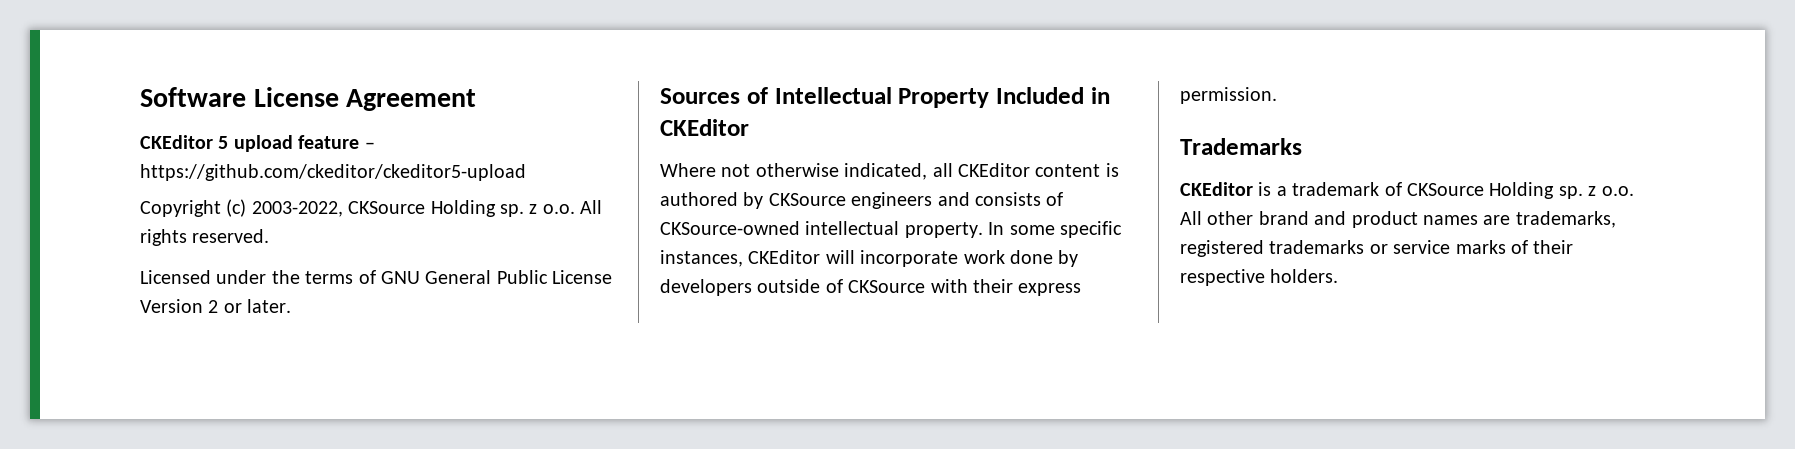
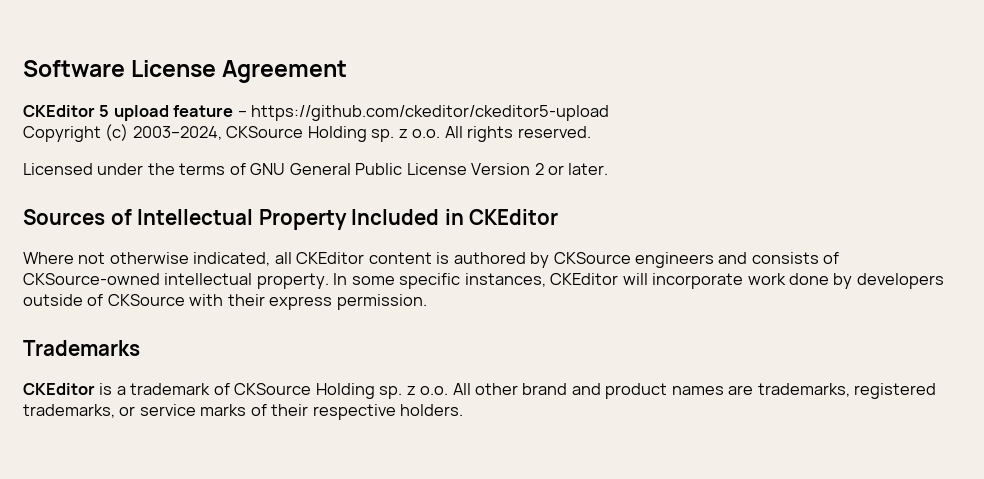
- Copyright (c) 2003-2022, CKSource Holding sp. z o.o. All rights reserved.
+ Copyright (c) 2003–2024, CKSource Holding sp. z o.o. All rights reserved.
- CKEditor is a trademark of CKSource Holding sp. z o.o. All other brand and product names are trademarks, registered trademarks or service marks of their respective holders.
+ CKEditor is a trademark of CKSource Holding sp. z o.o. All other brand and product names are trademarks, registered trademarks, or service marks of their respective holders.

